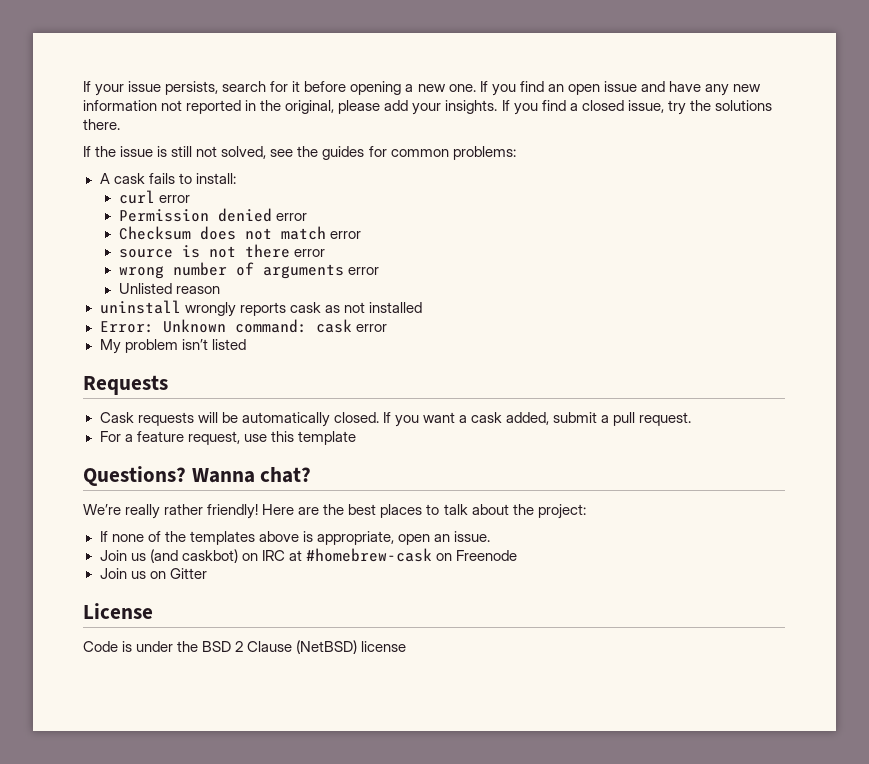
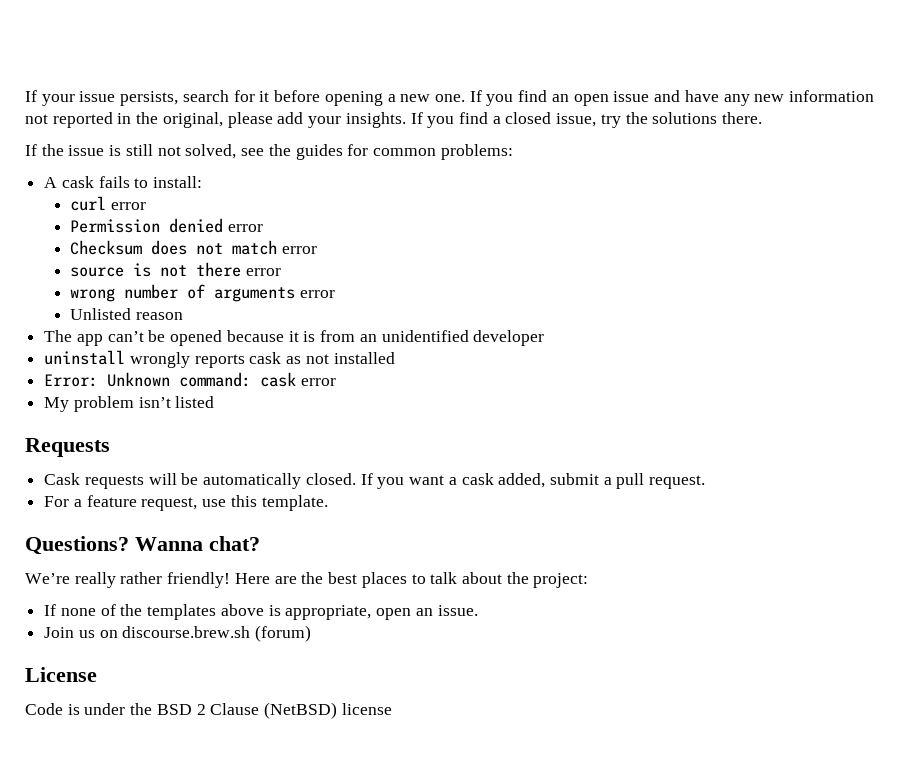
+ The app can’t be opened because it is from an unidentified developer
- For a feature request, use this template
+ For a feature request, use this template.
- Join us (and caskbot) on IRC at #homebrew-cask on Freenode
- Join us on Gitter
+ Join us on discourse.brew.sh (forum)

